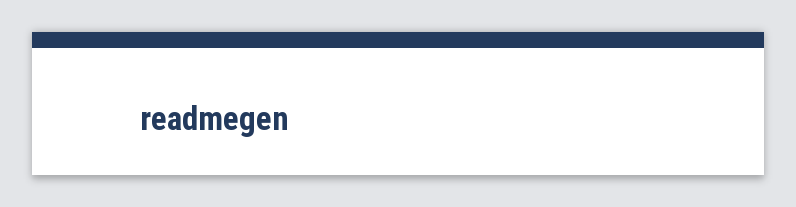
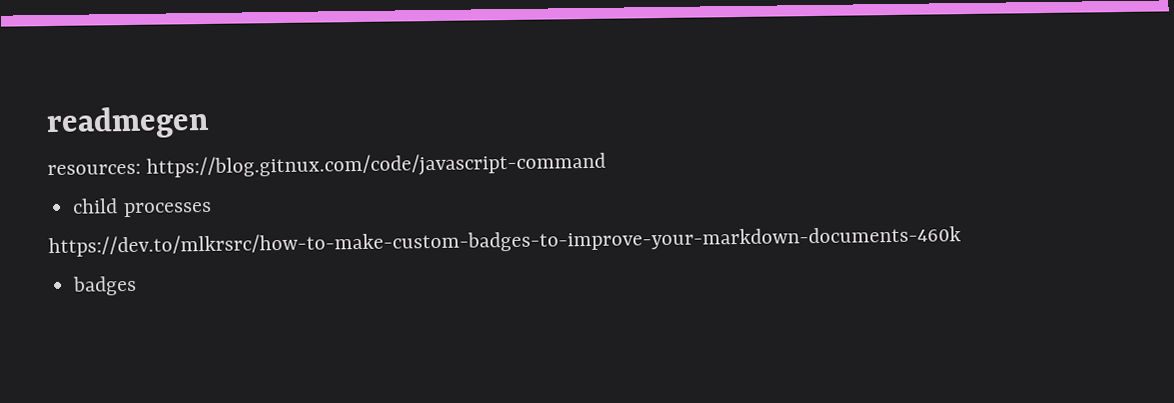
+ resources: https://blog.gitnux.com/code/javascript-command
+ child processes
+ https://dev.to/mlkrsrc/how-to-make-custom-badges-to-improve-your-markdown-documents-460k
+ badges

